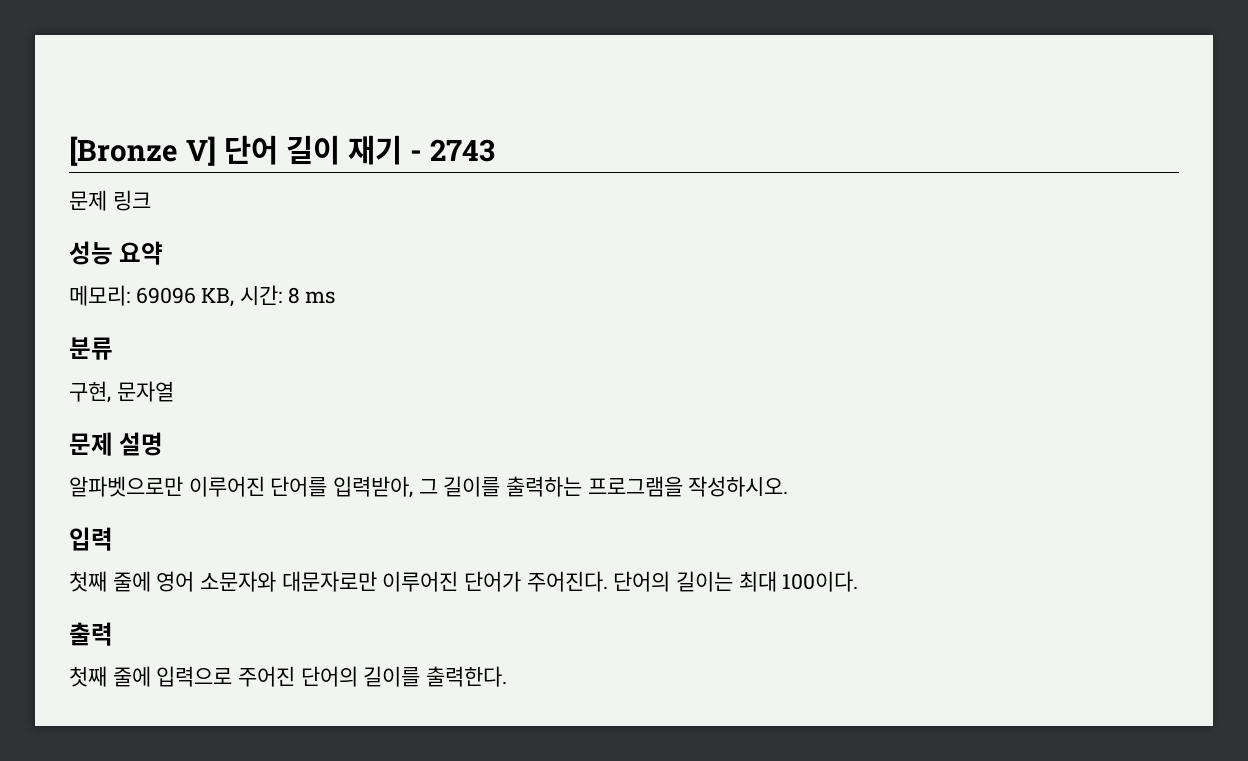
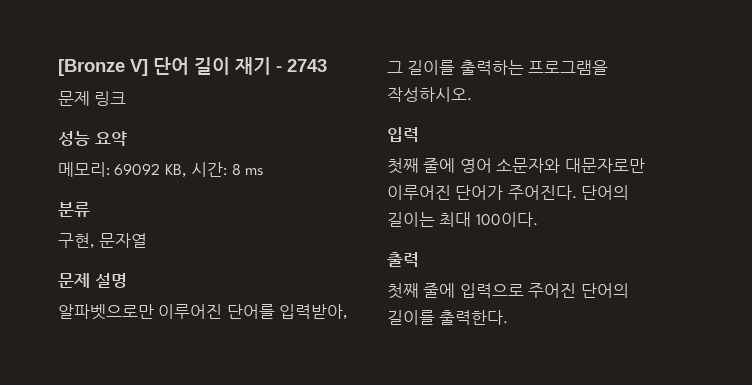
- 메모리: 69096 KB, 시간: 8 ms
+ 메모리: 69092 KB, 시간: 8 ms

